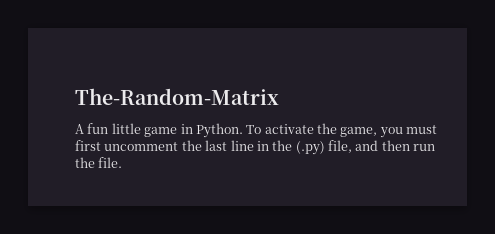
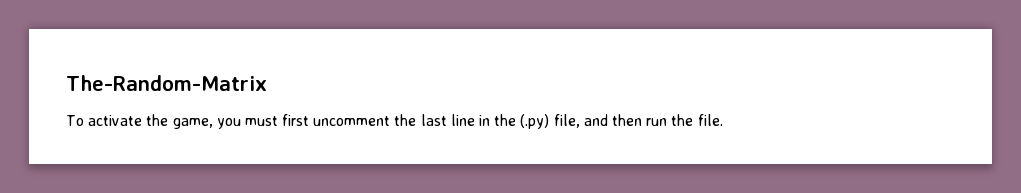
- A fun little game in Python.

